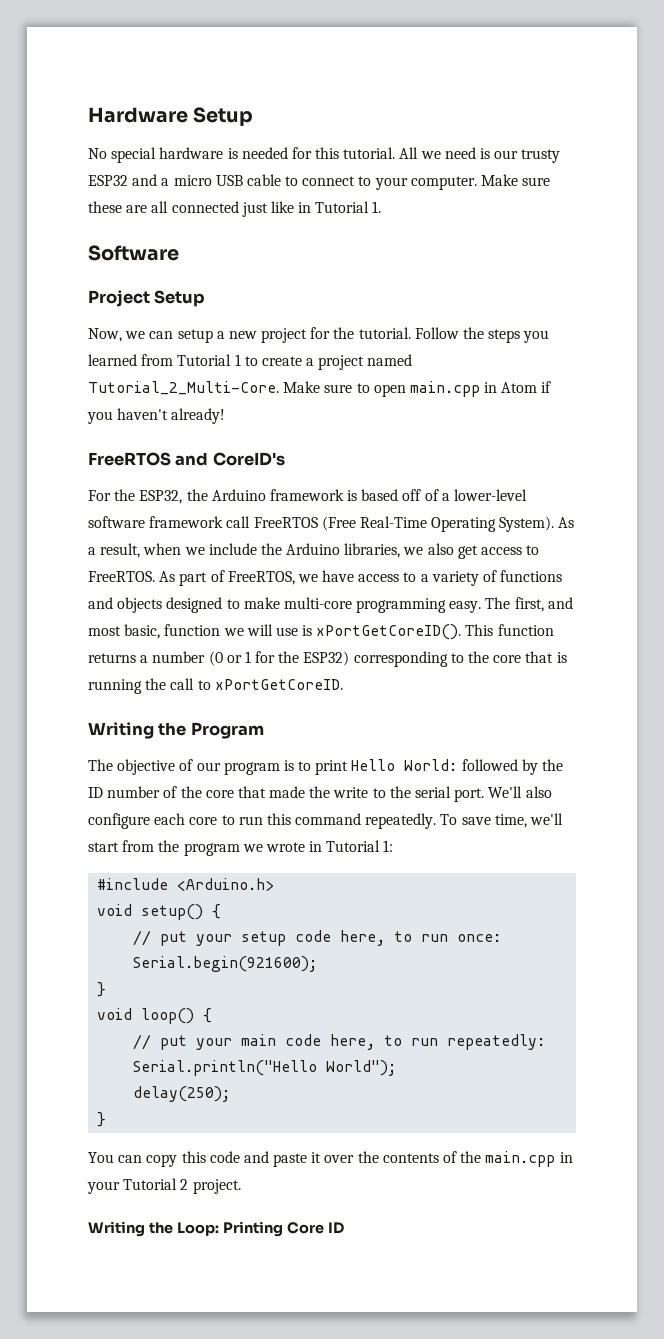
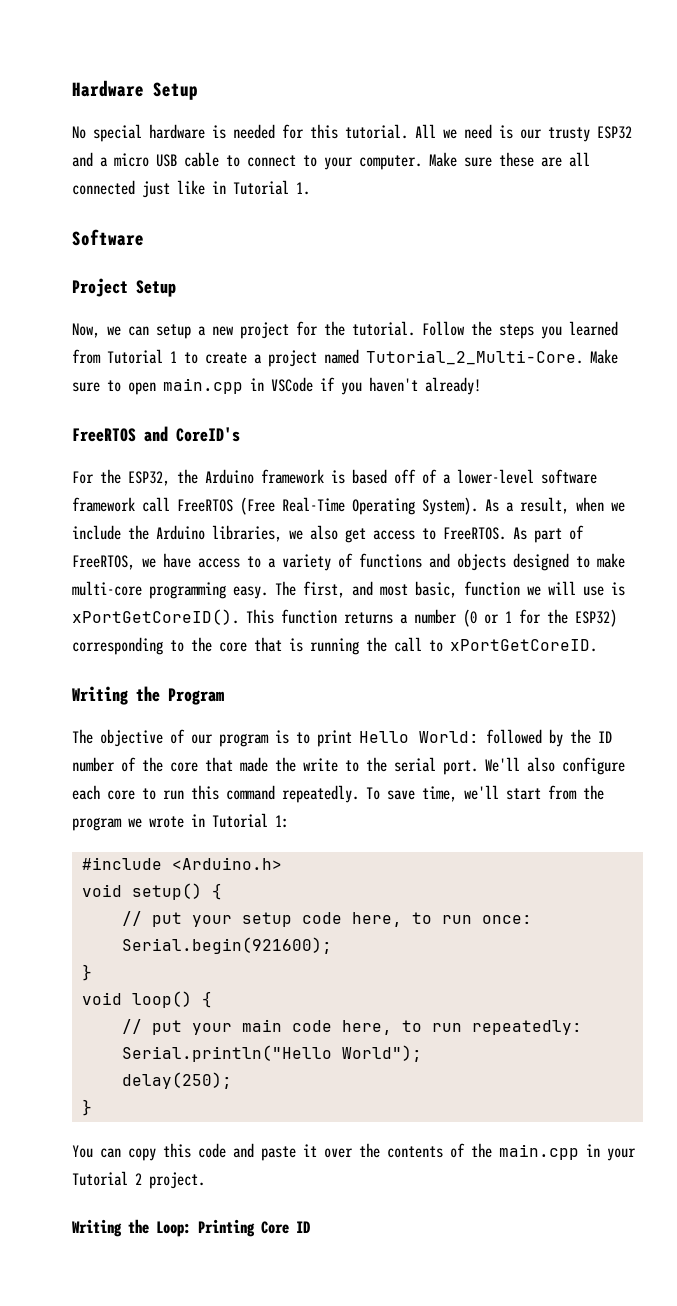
- Make sure to open main.cpp in Atom if you haven't already!
+ Make sure to open main.cpp in VSCode if you haven't already!

